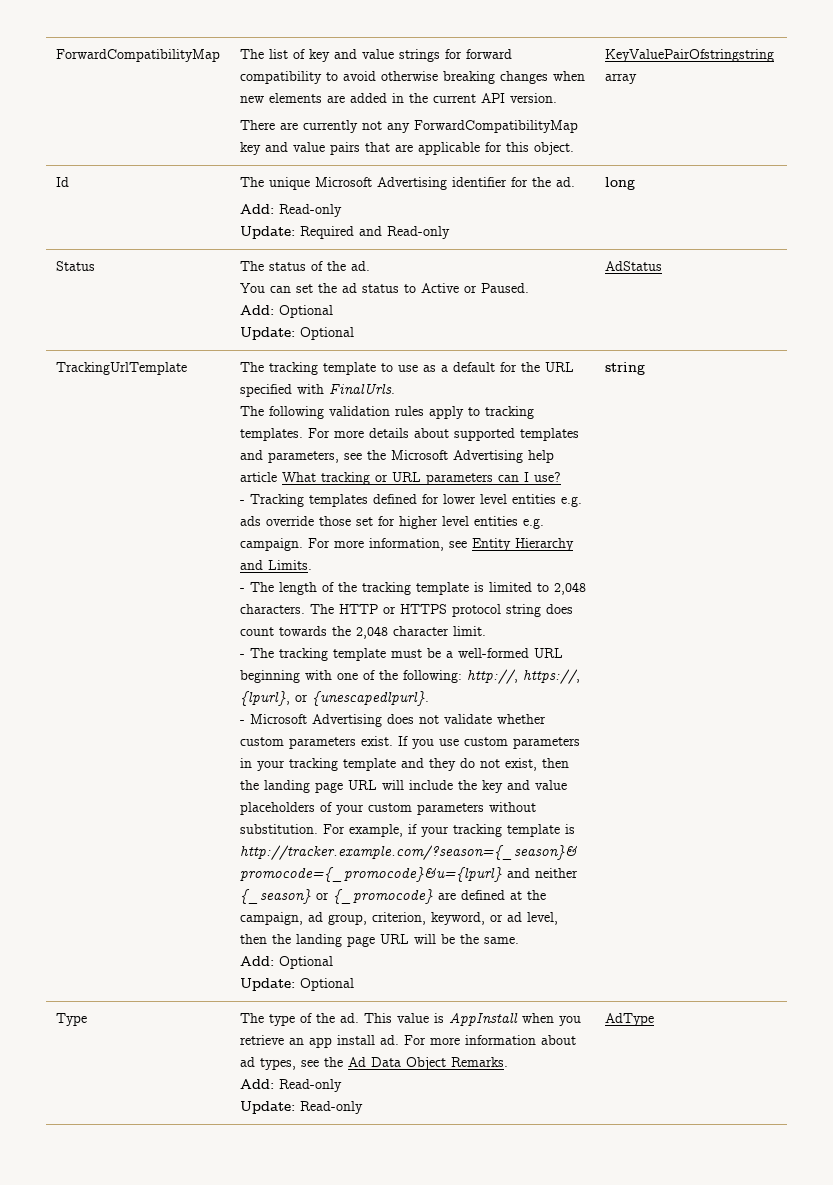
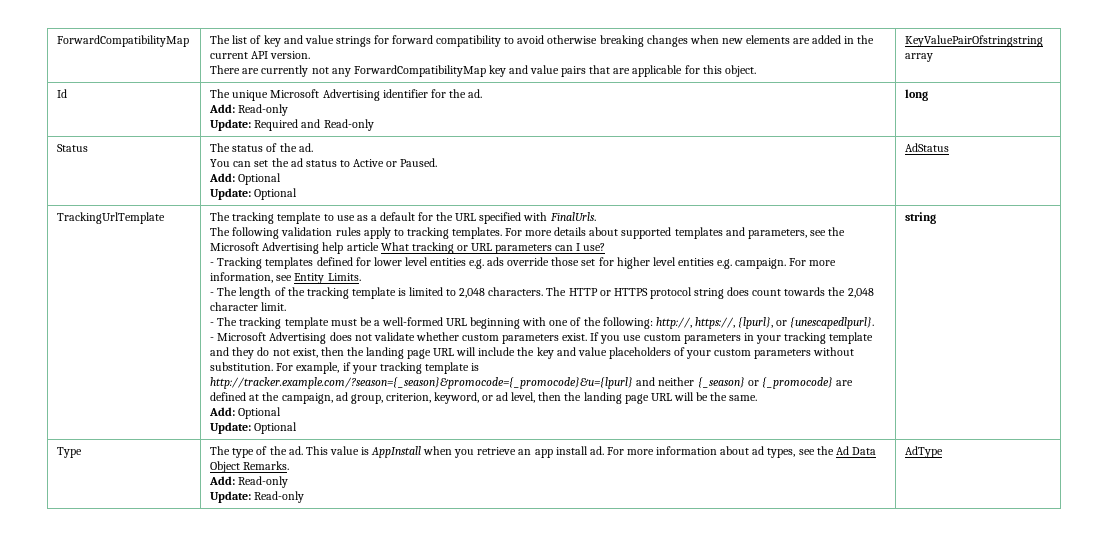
- For more information, see Entity Hierarchy and Limits.
+ For more information, see Entity Limits.

